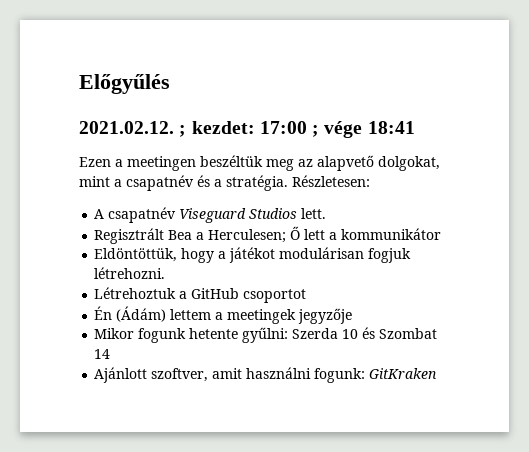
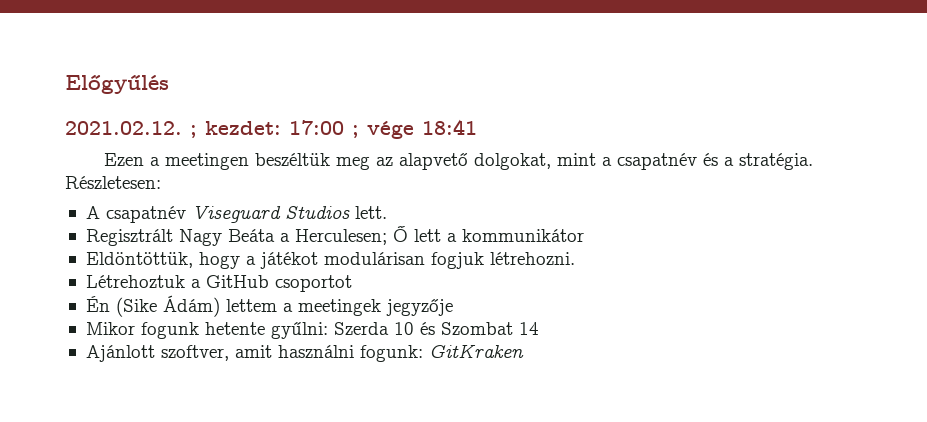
- Regisztrált Bea a Herculesen; Ő lett a kommunikátor
+ Regisztrált Nagy Beáta a Herculesen; Ő lett a kommunikátor
- Én (Ádám) lettem a meetingek jegyzője
+ Én (Sike Ádám) lettem a meetingek jegyzője

